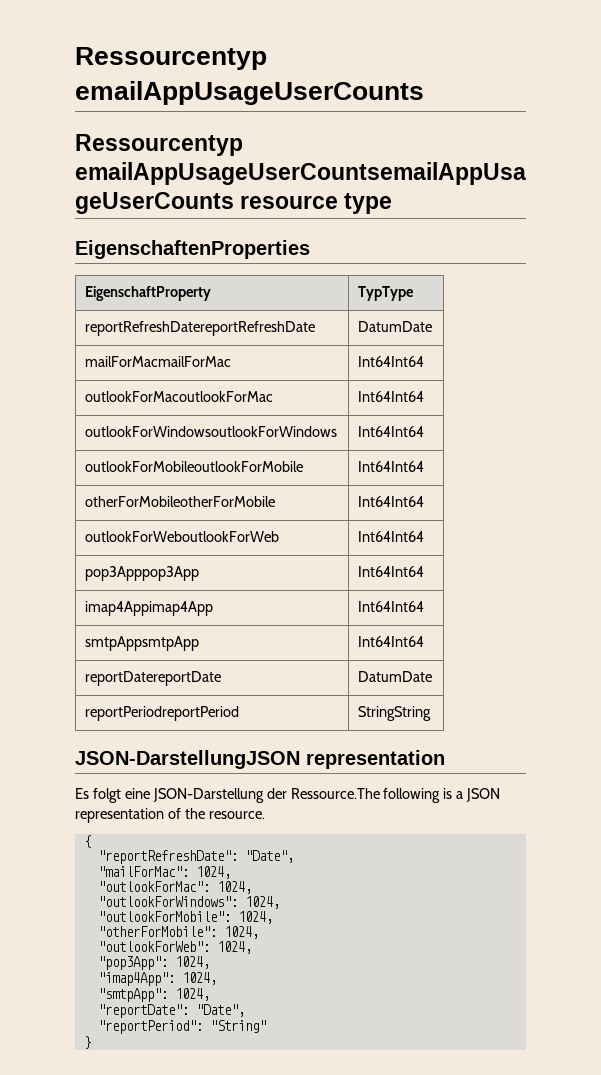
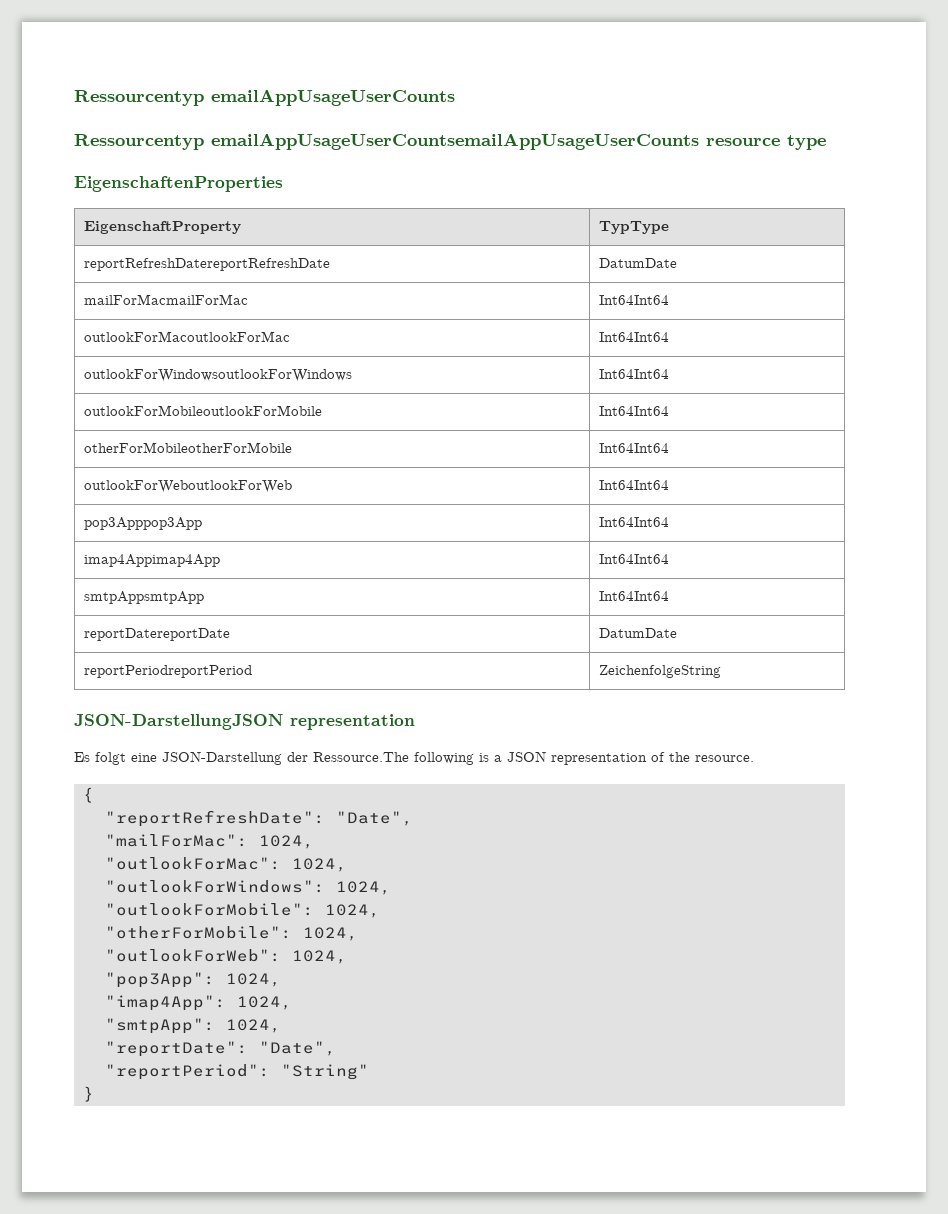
- reportPeriodreportPeriod | StringString
+ reportPeriodreportPeriod | ZeichenfolgeString

